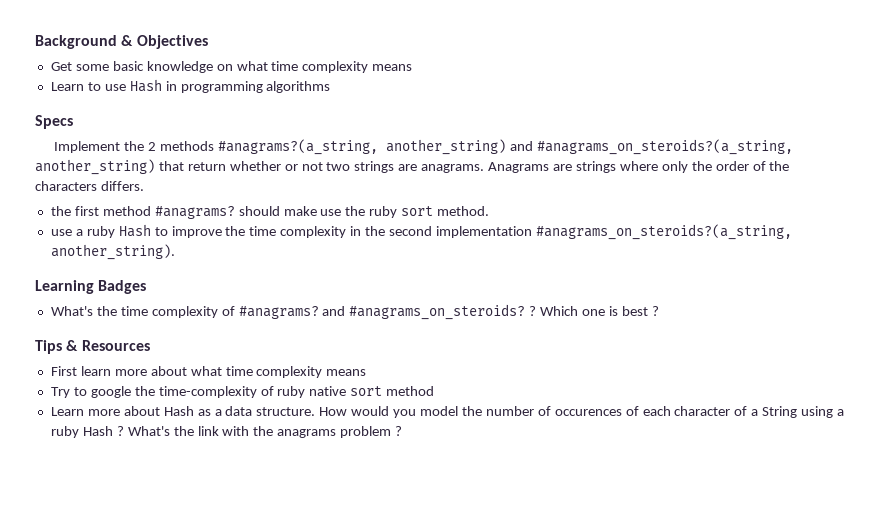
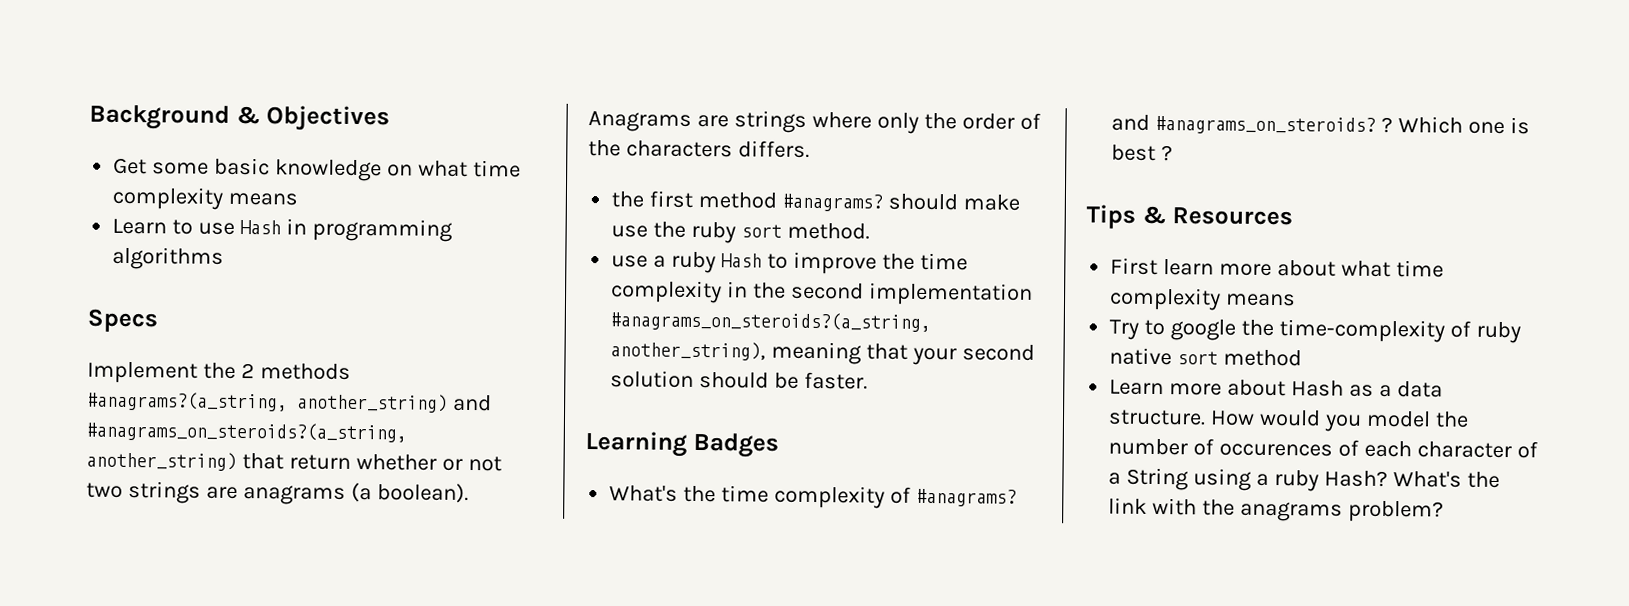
- Implement the 2 methods #anagrams?(a_string, another_string) and #anagrams_on_steroids?(a_string, another_string) that return whether or not two strings are anagrams.
+ Implement the 2 methods #anagrams?(a_string, another_string) and #anagrams_on_steroids?(a_string, another_string) that return whether or not two strings are anagrams (a boolean).
- use a ruby Hash to improve the time complexity in the second implementation #anagrams_on_steroids?(a_string, another_string).
+ use a ruby Hash to improve the time complexity in the second implementation #anagrams_on_steroids?(a_string, another_string), meaning that your second solution should be faster.
- How would you model the number of occurences of each character of a String using a ruby Hash ?
+ How would you model the number of occurences of each character of a String using a ruby Hash?
- What's the link with the anagrams problem ?
+ What's the link with the anagrams problem?

